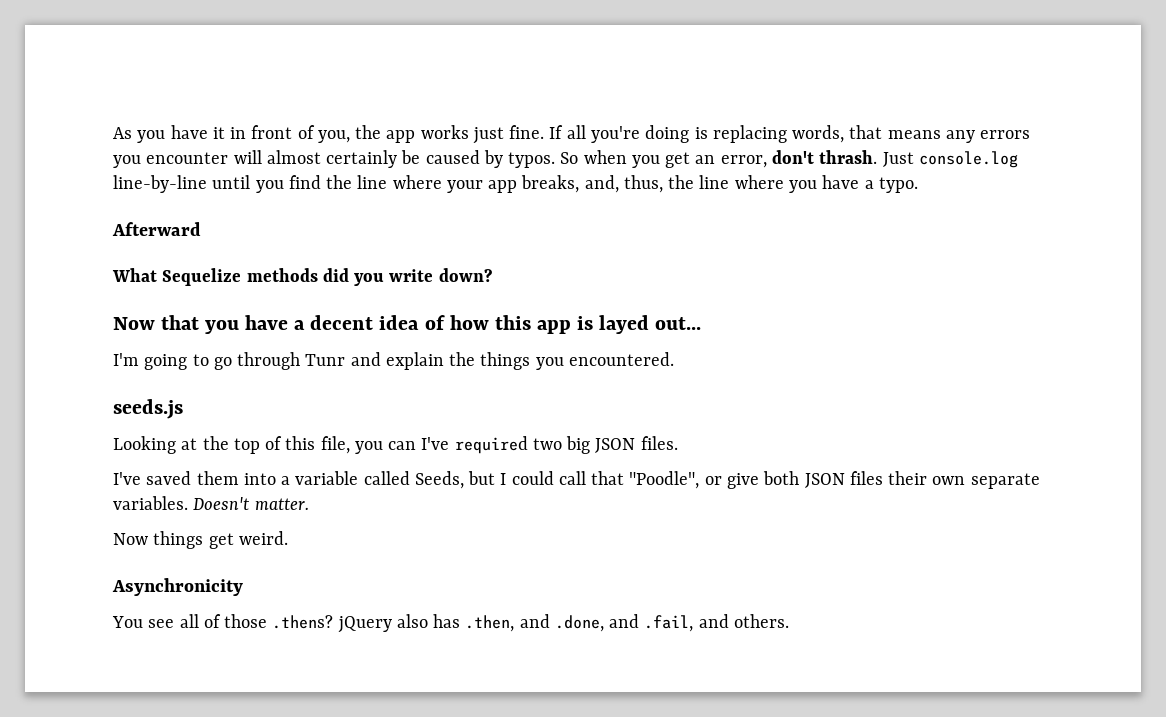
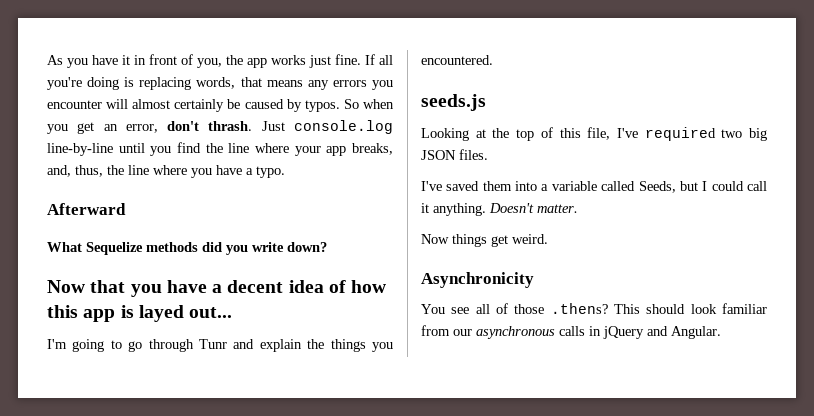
- Looking at the top of this file, you can I've required two big JSON files.
+ Looking at the top of this file, I've required two big JSON files.
- I've saved them into a variable called Seeds, but I could call that "Poodle", or give both JSON files their own separate variables.
+ I've saved them into a variable called Seeds, but I could call it anything.
- You see all of those .thens? jQuery also has .then, and .done, and .fail, and others.
+ You see all of those .thens? This should look familiar from our asynchronous calls in jQuery and Angular.

